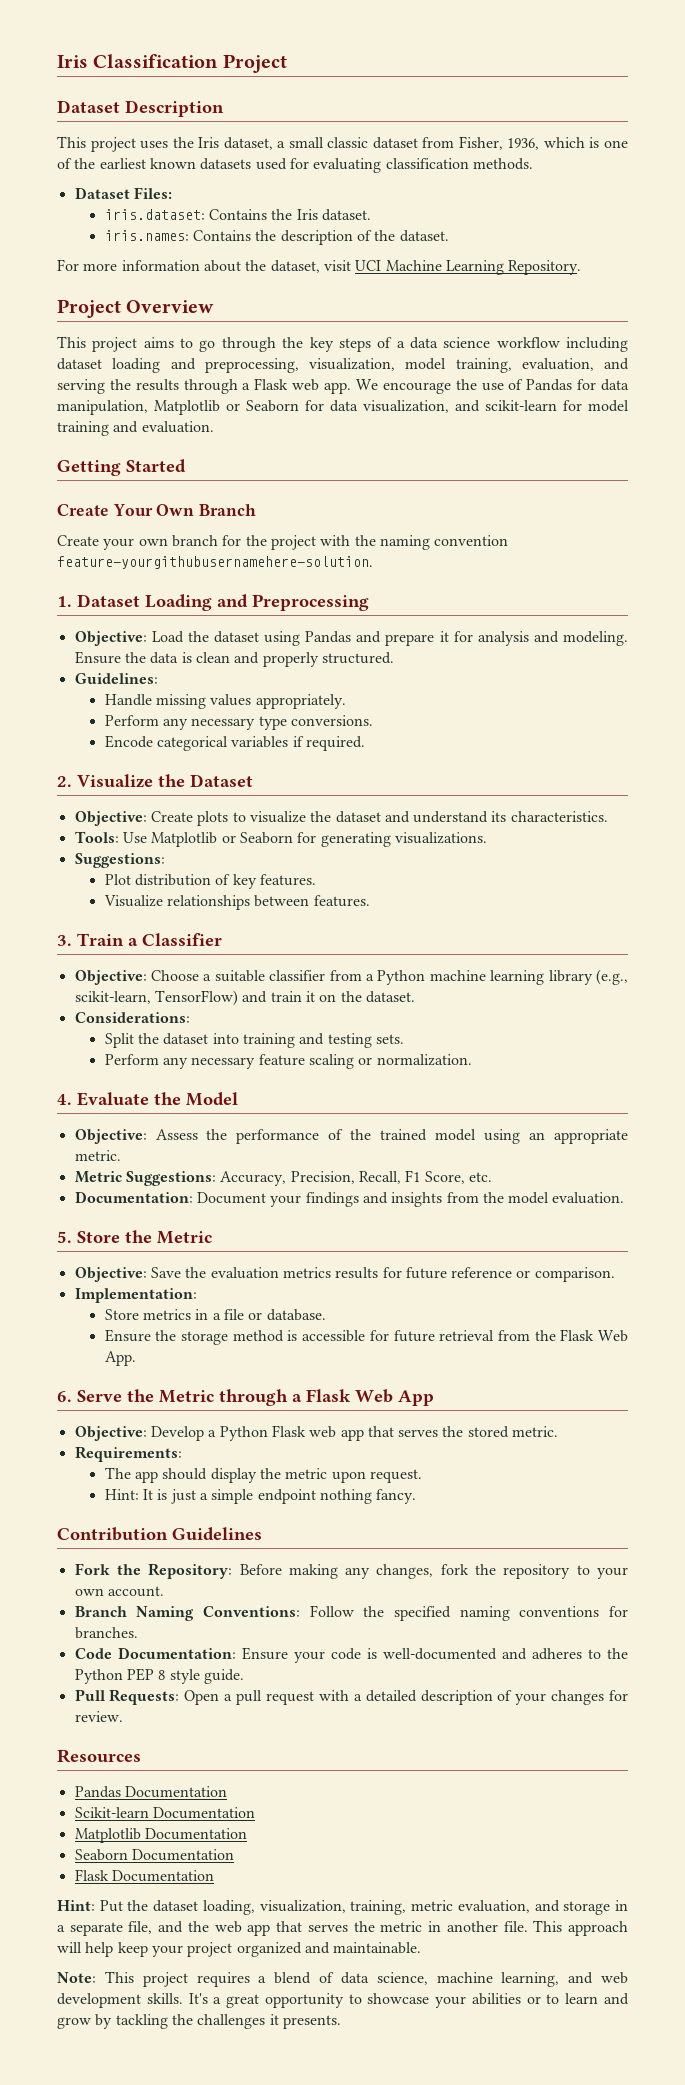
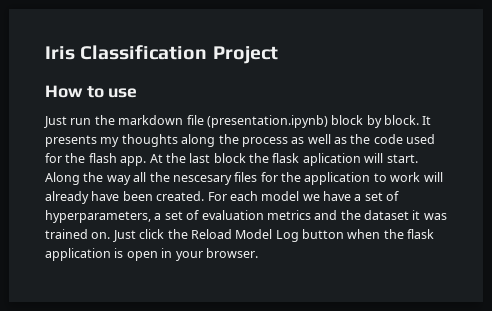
- Dataset Description
- This project uses the Iris dataset, a small classic dataset from Fisher, 1936, which is one of the earliest known datasets used for evaluating classification methods.
- Dataset Files:
- iris.dataset: Contains the Iris dataset.
- iris.names: Contains the description of the dataset.
- For more information about the dataset, visit UCI Machine Learning Repository.
- Project Overview
- This project aims to go through the key steps of a data science workflow including dataset loading and preprocessing, visualization, model training, evaluation, and serving the results through a Flask web app. We encourage the use of Pandas for data manipulation, Matplotlib or Seaborn for data visualization, and scikit-learn for model training and evaluation.
- Getting Started
- Create Your Own Branch
- Create your own branch for the project with the naming convention feature-yourgithubusernamehere-solution.
- 1. Dataset Loading and Preprocessing
- Objective: Load the dataset using Pandas and prepare it for analysis and modeling. Ensure the data is clean and properly structured.
- Guidelines:
- Handle missing values appropriately.
- Perform any necessary type conversions.
- Encode categorical variables if required.
- 2. Visualize the Dataset
- Objective: Create plots to visualize the dataset and understand its characteristics.
- Tools: Use Matplotlib or Seaborn for generating visualizations.
- Suggestions:
- Plot distribution of key features.
- Visualize relationships between features.
- 3. Train a Classifier
- Objective: Choose a suitable classifier from a Python machine learning library (e.g., scikit-learn, TensorFlow) and train it on the dataset.
- Considerations:
- Split the dataset into training and testing sets.
- Perform any necessary feature scaling or normalization.
- 4. Evaluate the Model
- Objective: Assess the performance of the trained model using an appropriate metric.
- Metric Suggestions: Accuracy, Precision, Recall, F1 Score, etc.
- Documentation: Document your findings and insights from the model evaluation.
- 5. Store the Metric
- Objective: Save the evaluation metrics results for future reference or comparison.
- Implementation:
- Store metrics in a file or database.
- Ensure the storage method is accessible for future retrieval from the Flask Web App.
- 6. Serve the Metric through a Flask Web App
- Objective: Develop a Python Flask web app that serves the stored metric.
- Requirements:
- The app should display the metric upon request.
- Hint: It is just a simple endpoint nothing fancy.
- Contribution Guidelines
- Fork the Repository: Before making any changes, fork the repository to your own account.
- Branch Naming Conventions: Follow the specified naming conventions for branches.
- Code Documentation: Ensure your code is well-documented and adheres to the Python PEP 8 style guide.
- Pull Requests: Open a pull request with a detailed description of your changes for review.
- Resources
- Pandas Documentation
- Scikit-learn Documentation
- Matplotlib Documentation
- Seaborn Documentation
- Flask Documentation
- Hint: Put the dataset loading, visualization, training, metric evaluation, and storage in a separate file, and the web app that serves the metric in another file. This approach will help keep your project organized and maintainable.
- Note: This project requires a blend of data science, machine learning, and web development skills. It's a great opportunity to showcase your abilities or to learn and grow by tackling the challenges it presents.
+ How to use
+ Just run the markdown file (presentation.ipynb) block by block. It presents my thoughts along the process as well as the code used for the flash app. At the last block the flask aplication will start. Along the way all the nescesary files for the application to work will already have been created. For each model we have a set of hyperparameters, a set of evaluation metrics and the dataset it was trained on. Just click the Reload Model Log button when the flask application is open in your browser.

